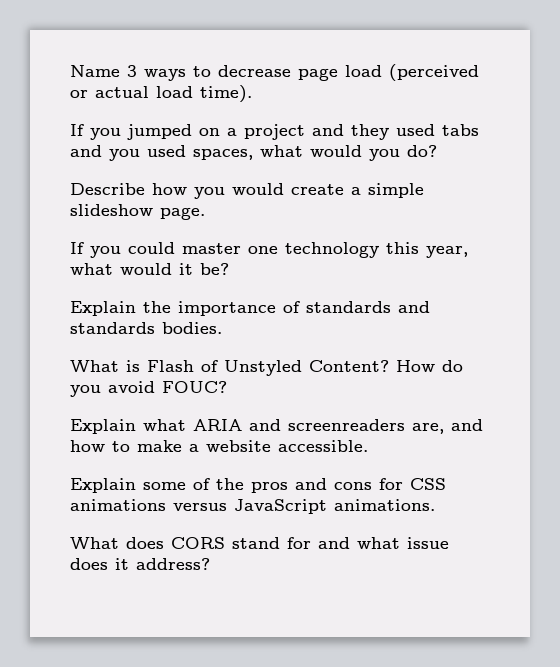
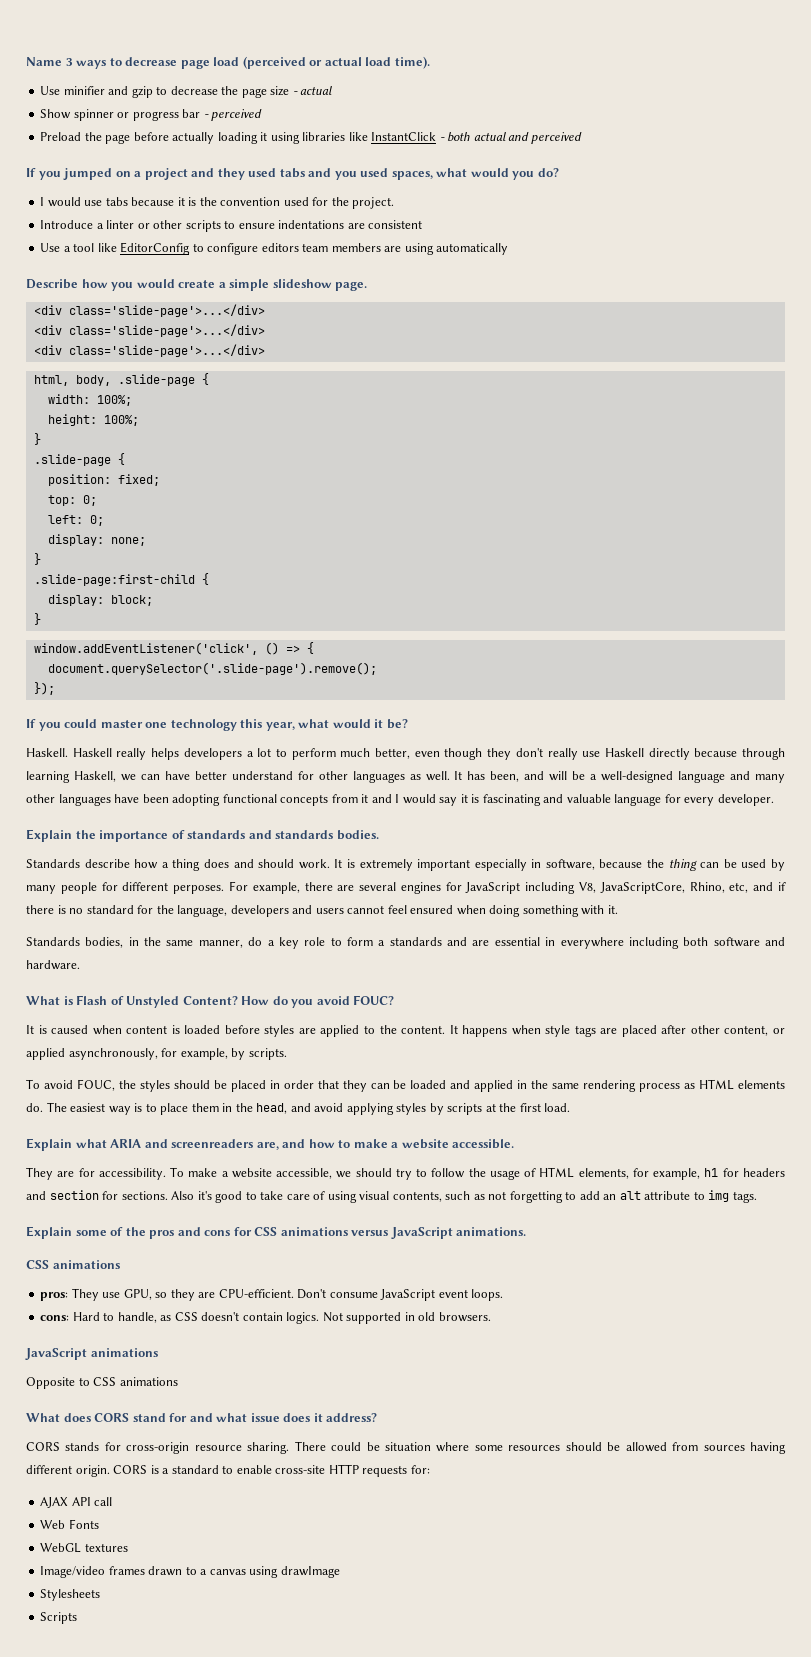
+ Use minifier and gzip to decrease the page size - actual
+ Show spinner or progress bar - perceived
+ Preload the page before actually loading it using libraries like InstantClick - both actual and perceived
+ I would use tabs because it is the convention used for the project.
+ Introduce a linter or other scripts to ensure indentations are consistent
+ Use a tool like EditorConfig to configure editors team members are using automatically
  Describe how you would create a simple slideshow page.
+ <div class='slide-page'>...</div>
+ <div class='slide-page'>...</div>
+ <div class='slide-page'>...</div>
+ html, body, .slide-page {
+ width: 100%;
+ height: 100%;
+ }
+ .slide-page {
+ position: fixed;
+ top: 0;
+ left: 0;
+ display: none;
+ }
+ .slide-page:first-child {
+ display: block;
+ }
+ window.addEventListener('click', () => {
+ document.querySelector('.slide-page').remove();
+ });
+ Haskell. Haskell really helps developers a lot to perform much better, even though they don't really use Haskell directly because through learning Haskell, we can have better understand for other languages as well. It has been, and will be a well-designed language and many other languages have been adopting functional concepts from it and I would say it is fascinating and valuable language for every developer.
+ Standards describe how a thing does and should work. It is extremely important especially in software, because the thing can be used by many people for different perposes. For example, there are several engines for JavaScript including V8, JavaScriptCore, Rhino, etc, and if there is no standard for the language, developers and users cannot feel ensured when doing something with it.
+ Standards bodies, in the same manner, do a key role to form a standards and are essential in everywhere including both software and hardware.
+ It is caused when content is loaded before styles are applied to the content. It happens when style tags are placed after other content, or applied asynchronously, for example, by scripts.
+ To avoid FOUC, the styles should be placed in order that they can be loaded and applied in the same rendering process as HTML elements do. The easiest way is to place them in the head, and avoid applying styles by scripts at the first load.
+ They are for accessibility. To make a website accessible, we should try to follow the usage of HTML elements, for example, h1 for headers and section for sections. Also it's good to take care of using visual contents, such as not forgetting to add an alt attribute to img tags.
  Explain some of the pros and cons for CSS animations versus JavaScript animations.
+ CSS animations
+ pros: They use GPU, so they are CPU-efficient. Don't consume JavaScript event loops.
+ cons: Hard to handle, as CSS doesn't contain logics. Not supported in old browsers.
+ JavaScript animations
+ Opposite to CSS animations
+ CORS stands for cross-origin resource sharing. There could be situation where some resources should be allowed from sources having different origin. CORS is a standard to enable cross-site HTTP requests for:
+ AJAX API call
+ Web Fonts
+ WebGL textures
+ Image/video frames drawn to a canvas using drawImage
+ Stylesheets
+ Scripts

